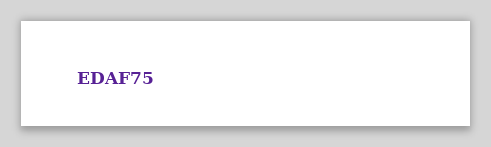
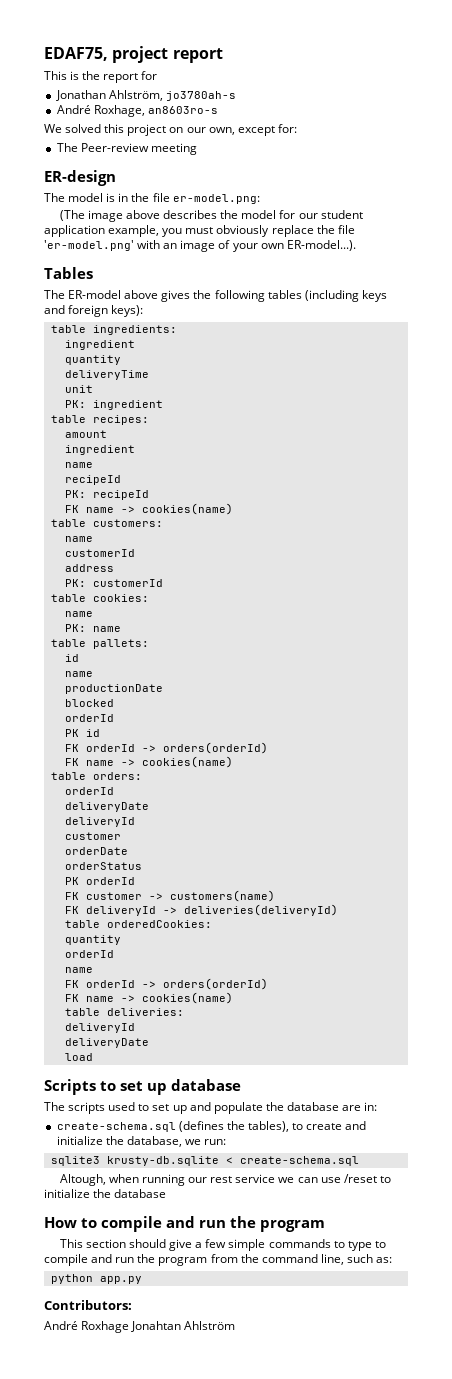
- EDAF75
+ EDAF75, project report
+ This is the report for
+ Jonathan Ahlström, jo3780ah-s
+ André Roxhage, an8603ro-s
+ We solved this project on our own, except for:
+ The Peer-review meeting
+ ER-design
+ The model is in the file er-model.png:
+ (The image above describes the model for our student application example, you must obviously replace the file 'er-model.png' with an image of your own ER-model...).
+ Tables
+ The ER-model above gives the following tables (including keys and foreign keys):
+ table ingredients:
+ ingredient
+ quantity
+ deliveryTime
+ unit
+ PK: ingredient
+ table recipes:
+ amount
+ ingredient
+ name
+ recipeId
+ PK: recipeId
+ FK name -> cookies(name)
+ table customers:
+ name
+ customerId
+ address
+ PK: customerId
+ table cookies:
+ name
+ PK: name
+ table pallets:
+ id
+ name
+ productionDate
+ blocked
+ orderId
+ PK id
+ FK orderId -> orders(orderId)
+ FK name -> cookies(name)
+ table orders:
+ orderId
+ deliveryDate
+ deliveryId
+ customer
+ orderDate
+ orderStatus
+ PK orderId
+ FK customer -> customers(name)
+ FK deliveryId -> deliveries(deliveryId)
+ table orderedCookies:
+ quantity
+ orderId
+ name
+ FK orderId -> orders(orderId)
+ FK name -> cookies(name)
+ table deliveries:
+ deliveryId
+ deliveryDate
+ load
+ Scripts to set up database
+ The scripts used to set up and populate the database are in:
+ create-schema.sql (defines the tables), to create and initialize the database, we run:
+ sqlite3 krusty-db.sqlite < create-schema.sql
+ Altough, when running our rest service we can use /reset to initialize the database
+ How to compile and run the program
+ This section should give a few simple commands to type to compile and run the program from the command line, such as:
+ python app.py
+ Contributors:
+ André Roxhage Jonahtan Ahlström

